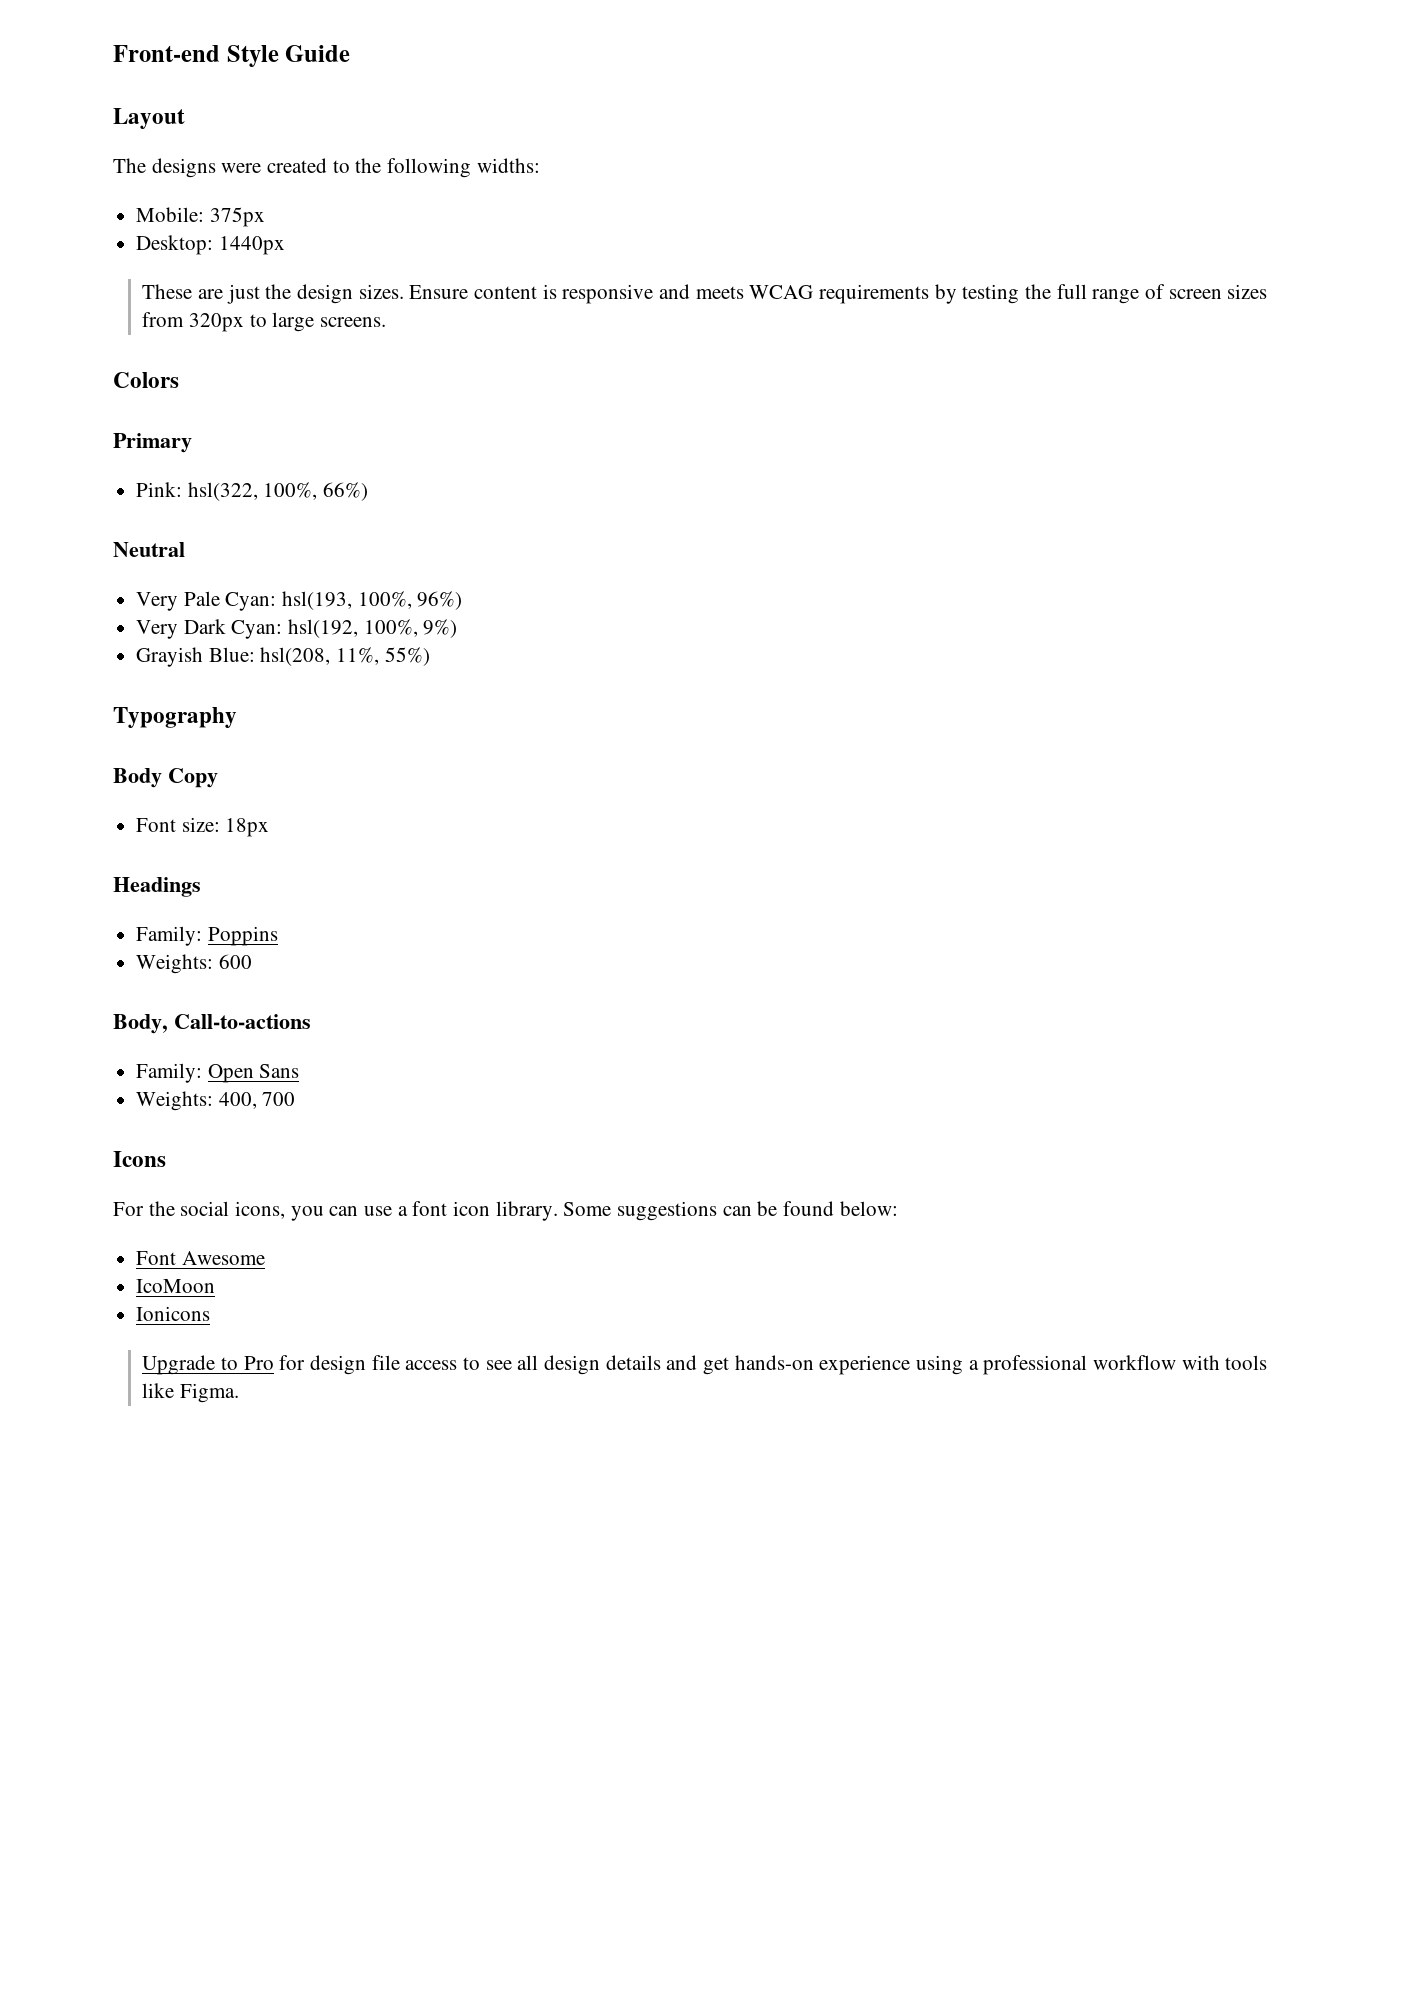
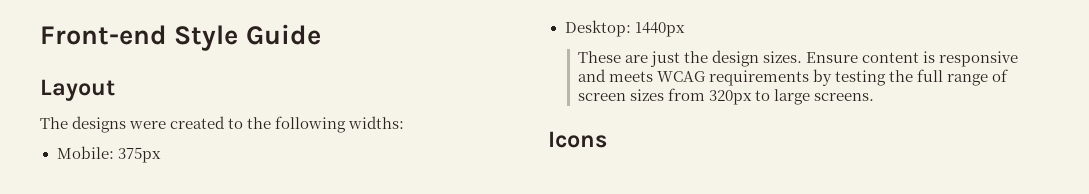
- Colors
- Primary
- Pink: hsl(322, 100%, 66%)
- Neutral
- Very Pale Cyan: hsl(193, 100%, 96%)
- Very Dark Cyan: hsl(192, 100%, 9%)
- Grayish Blue: hsl(208, 11%, 55%)
- Typography
- Body Copy
- Font size: 18px
- Headings
- Family: Poppins
- Weights: 600
- Body, Call-to-actions
- Family: Open Sans
- Weights: 400, 700
  Icons
- For the social icons, you can use a font icon library. Some suggestions can be found below:
- Font Awesome
- IcoMoon
- Ionicons
- Upgrade to Pro for design file access to see all design details and get hands-on experience using a professional workflow with tools like Figma.

